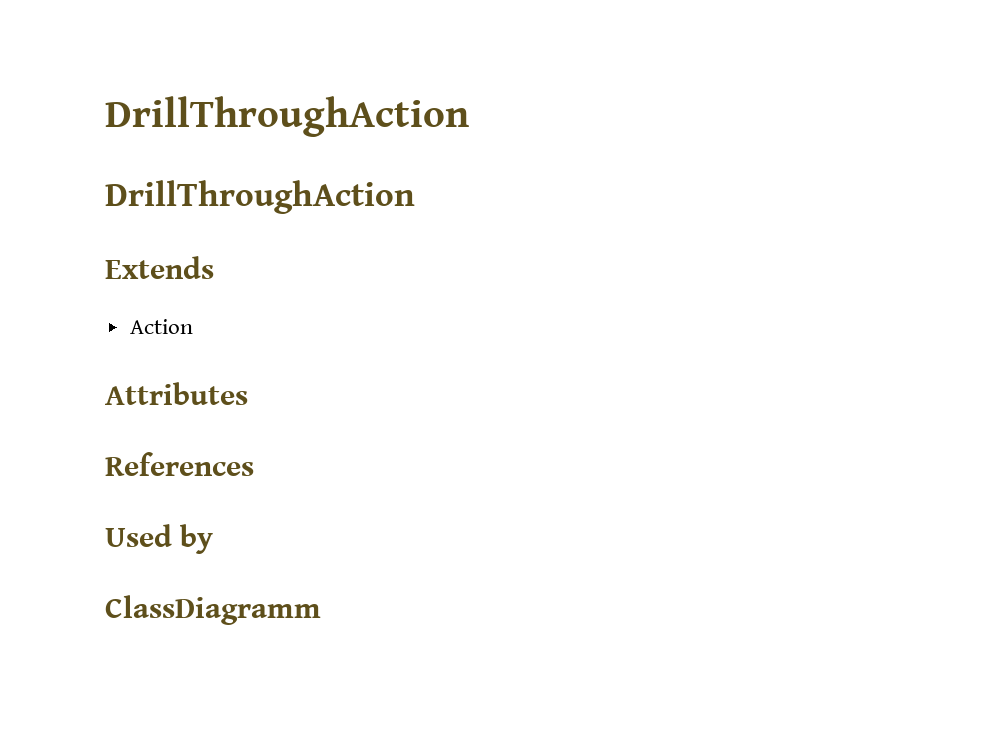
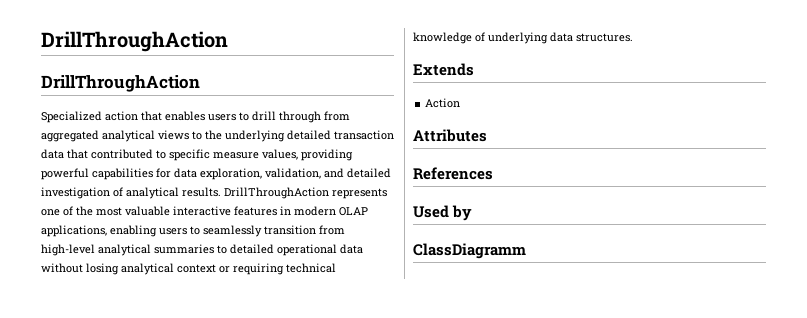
+ Specialized action that enables users to drill through from aggregated analytical views to the underlying detailed transaction data that contributed to specific measure values, providing powerful capabilities for data exploration, validation, and detailed investigation of analytical results. DrillThroughAction represents one of the most valuable interactive features in modern OLAP applications, enabling users to seamlessly transition from high-level analytical summaries to detailed operational data without losing analytical context or requiring technical knowledge of underlying data structures.

